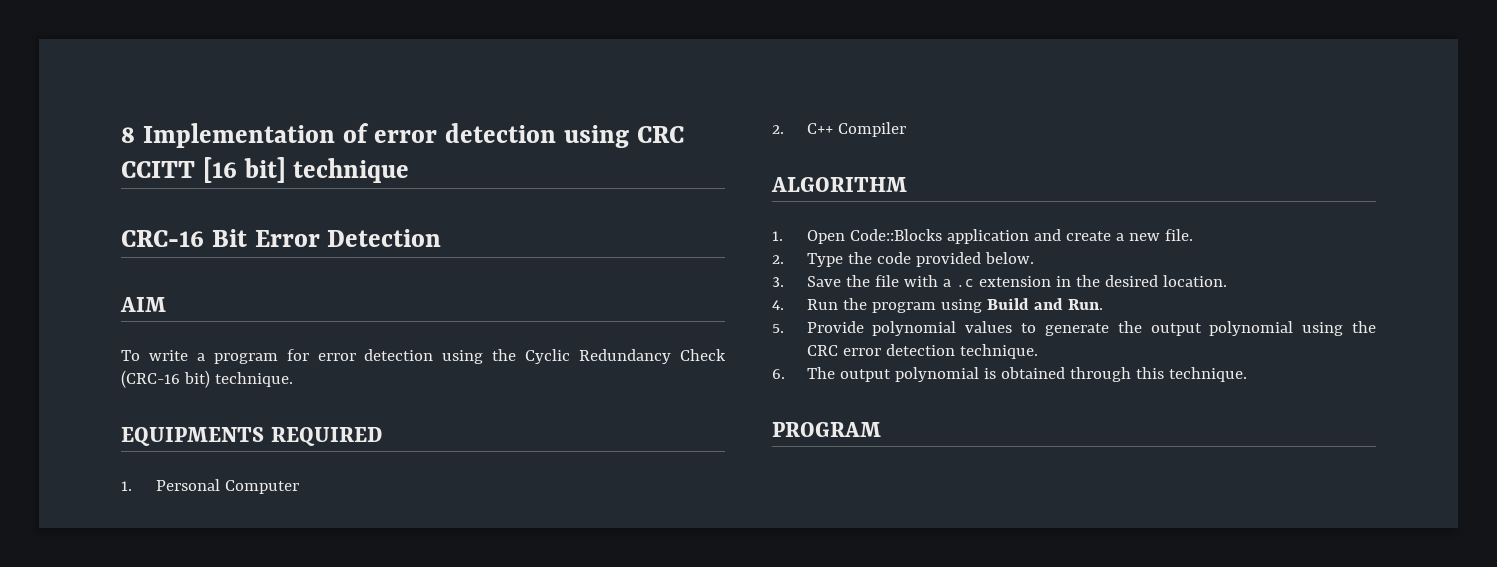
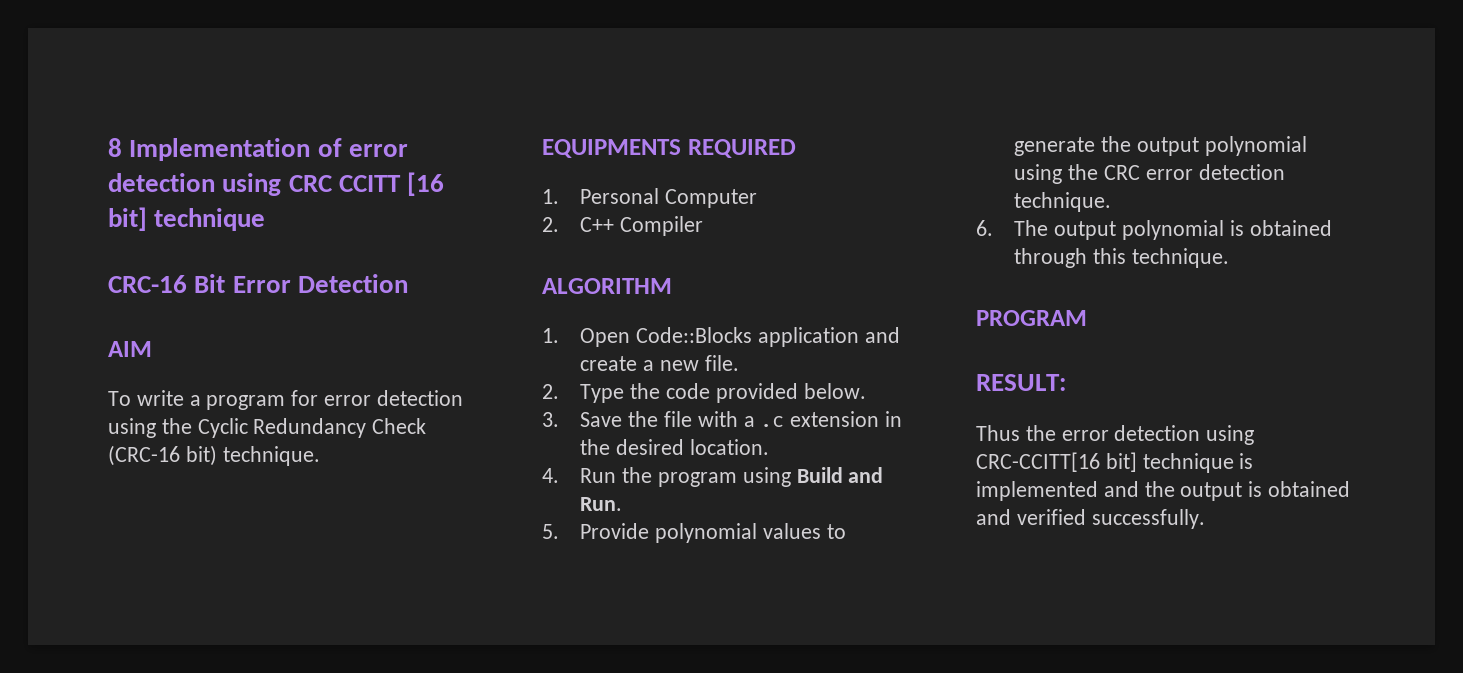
+ RESULT:
+ Thus the error detection using CRC-CCITT[16 bit] technique is implemented and the output is obtained and verified successfully.

